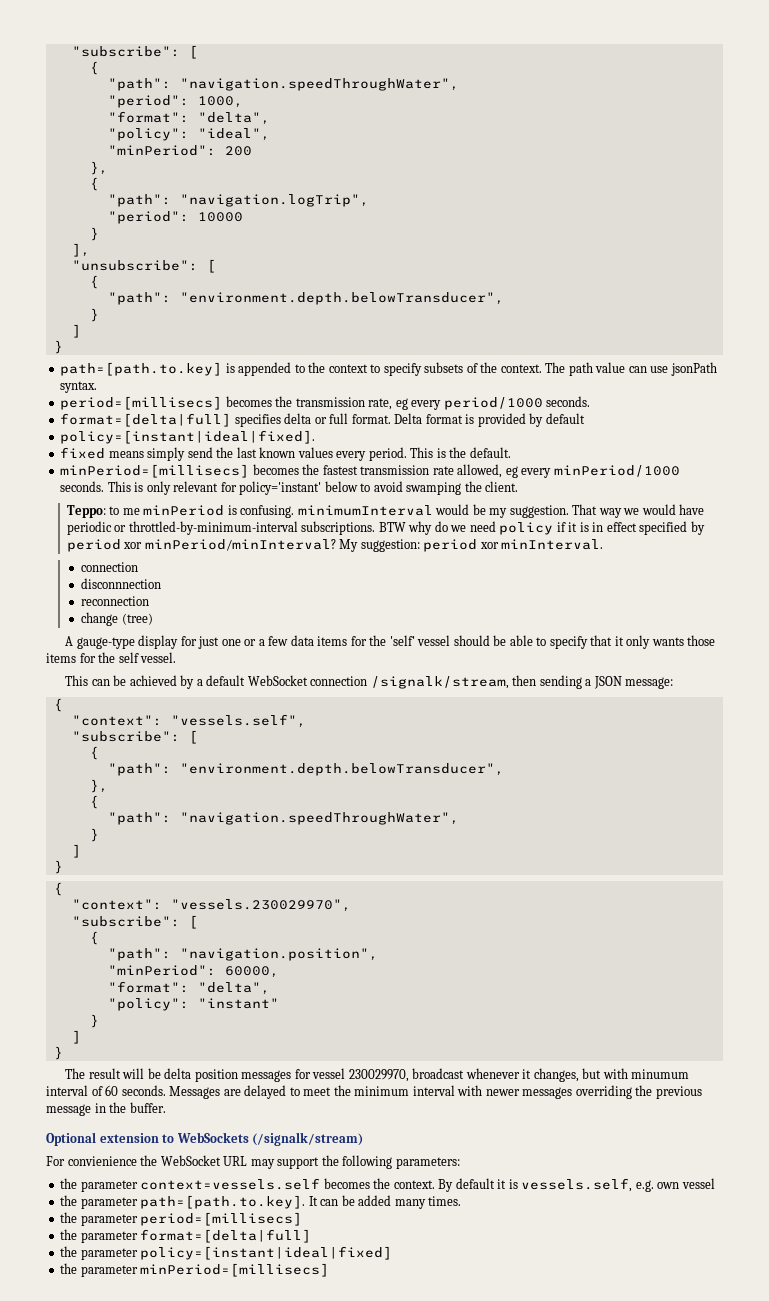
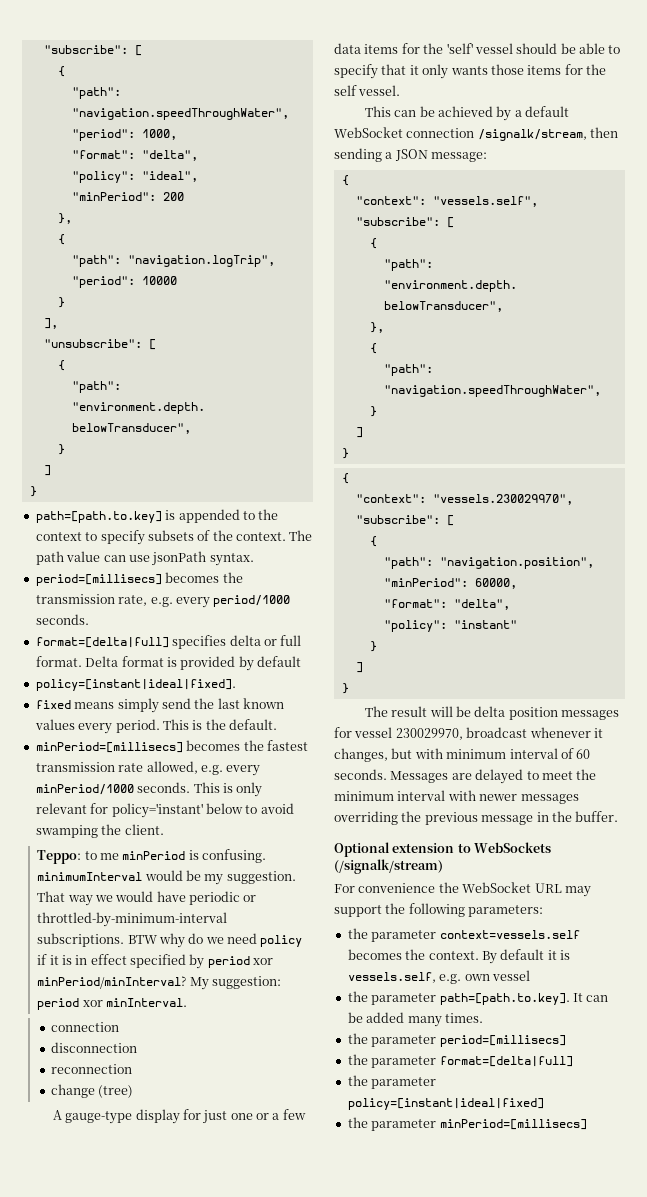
- period=[millisecs] becomes the transmission rate, eg every period/1000 seconds.
+ period=[millisecs] becomes the transmission rate, e.g. every period/1000 seconds.
- minPeriod=[millisecs] becomes the fastest transmission rate allowed, eg every minPeriod/1000 seconds.
+ minPeriod=[millisecs] becomes the fastest transmission rate allowed, e.g. every minPeriod/1000 seconds.
- disconnnection
+ disconnection
- The result will be delta position messages for vessel 230029970, broadcast whenever it changes, but with minumum interval of 60 seconds.
+ The result will be delta position messages for vessel 230029970, broadcast whenever it changes, but with minimum interval of 60 seconds.
- For convienience the WebSocket URL may support the following parameters:
+ For convenience the WebSocket URL may support the following parameters:

